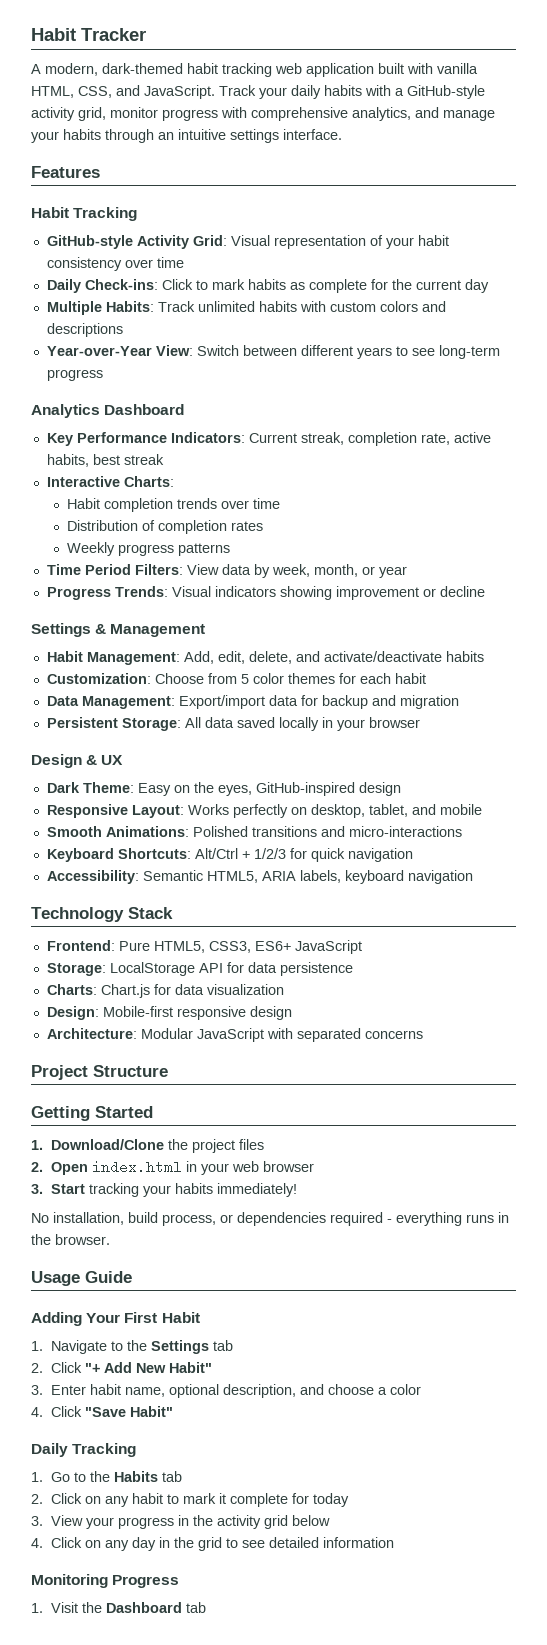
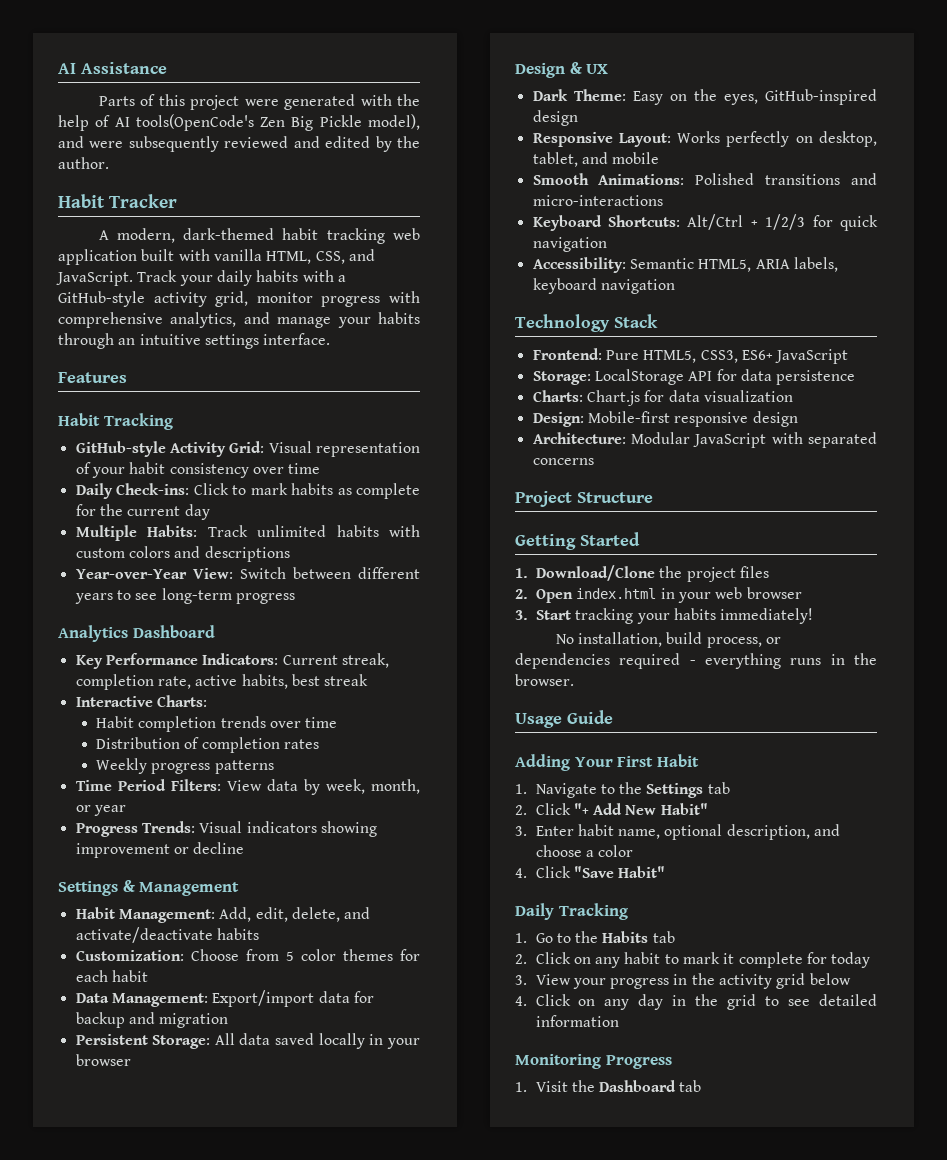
+ AI Assistance
+ Parts of this project were generated with the help of AI tools(OpenCode's Zen Big Pickle model), and were subsequently reviewed and edited by the author.

